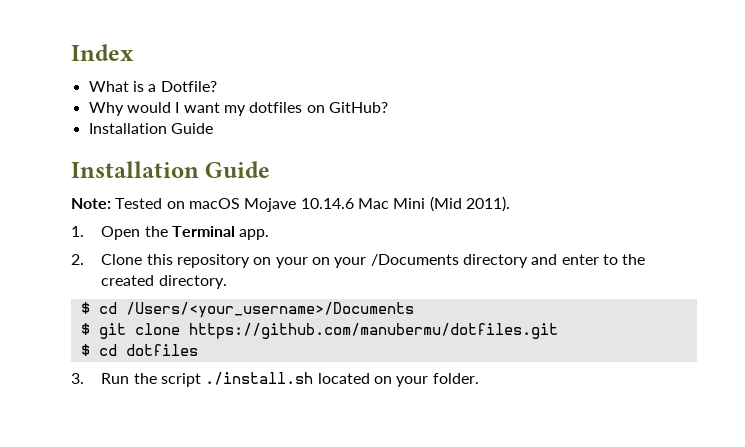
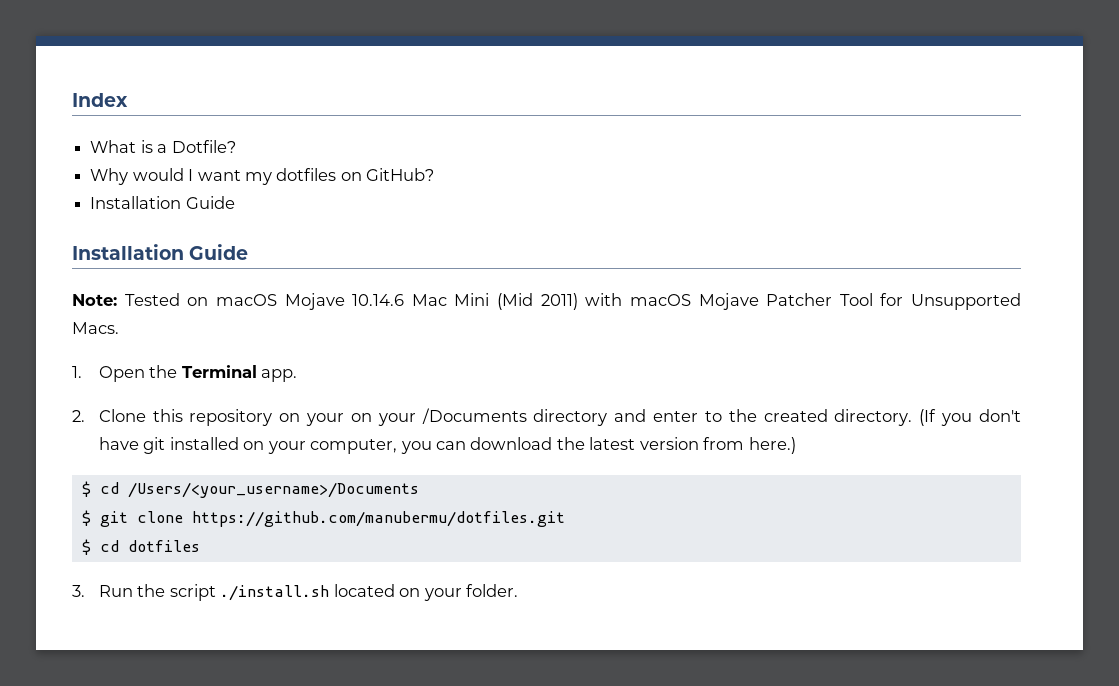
- Note: Tested on macOS Mojave 10.14.6 Mac Mini (Mid 2011).
+ Note: Tested on macOS Mojave 10.14.6 Mac Mini (Mid 2011) with macOS Mojave Patcher Tool for Unsupported Macs.
+ (If you don't have git installed on your computer, you can download the latest version from here.)

